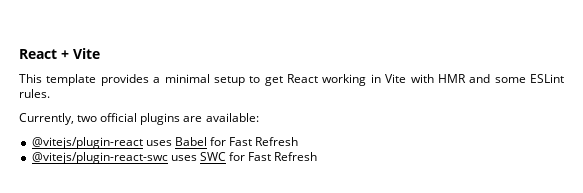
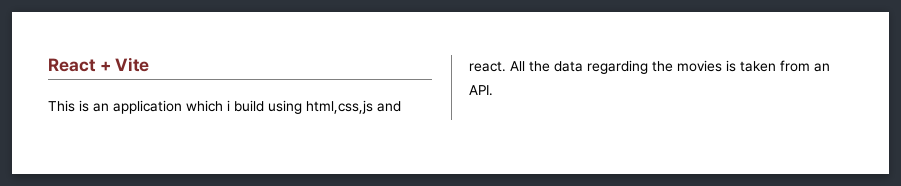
- This template provides a minimal setup to get React working in Vite with HMR and some ESLint rules.
- Currently, two official plugins are available:
- @vitejs/plugin-react uses Babel for Fast Refresh
- @vitejs/plugin-react-swc uses SWC for Fast Refresh
+ This is an application which i build using html,css,js and react. All the data regarding the movies is taken from an API.

